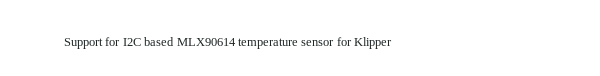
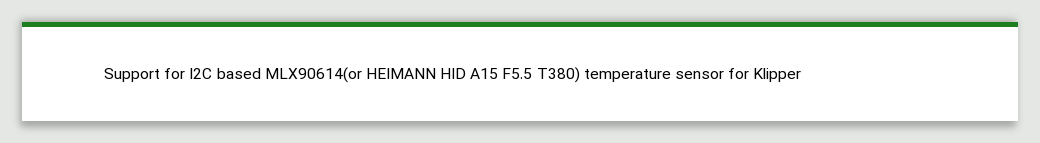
- Support for I2C based MLX90614 temperature sensor for Klipper
+ Support for I2C based MLX90614(or HEIMANN HID A15 F5.5 T380) temperature sensor for Klipper

